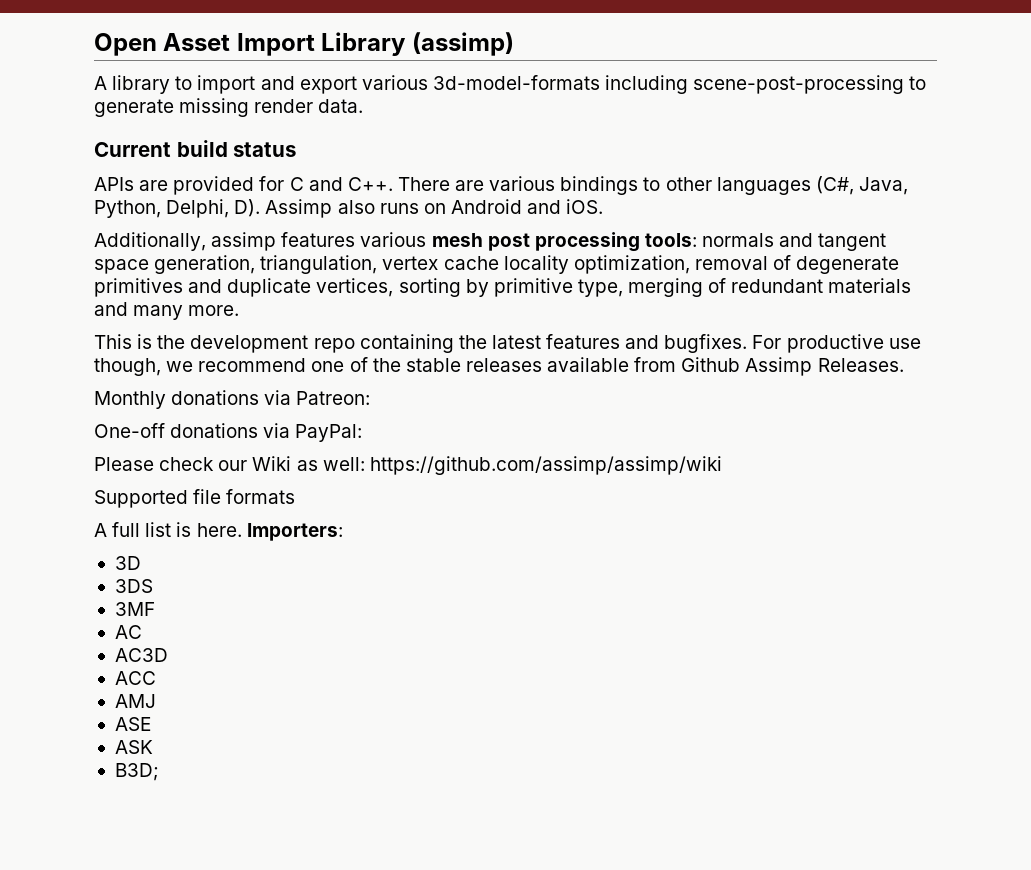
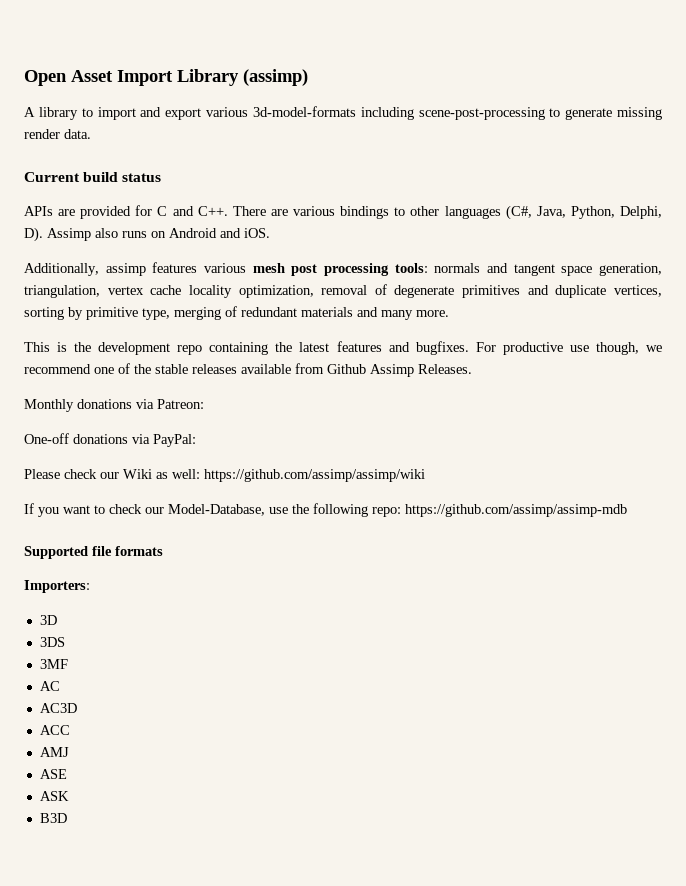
+ If you want to check our Model-Database, use the following repo: https://github.com/assimp/assimp-mdb
  Supported file formats
- A full list is here. Importers:
+ Importers:
- B3D;
+ B3D

